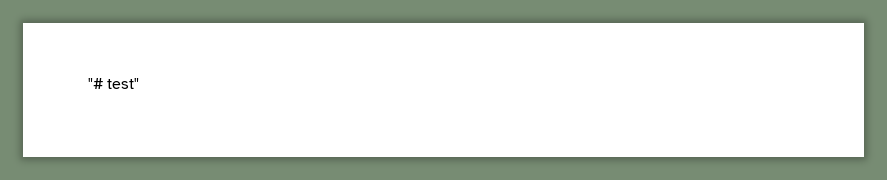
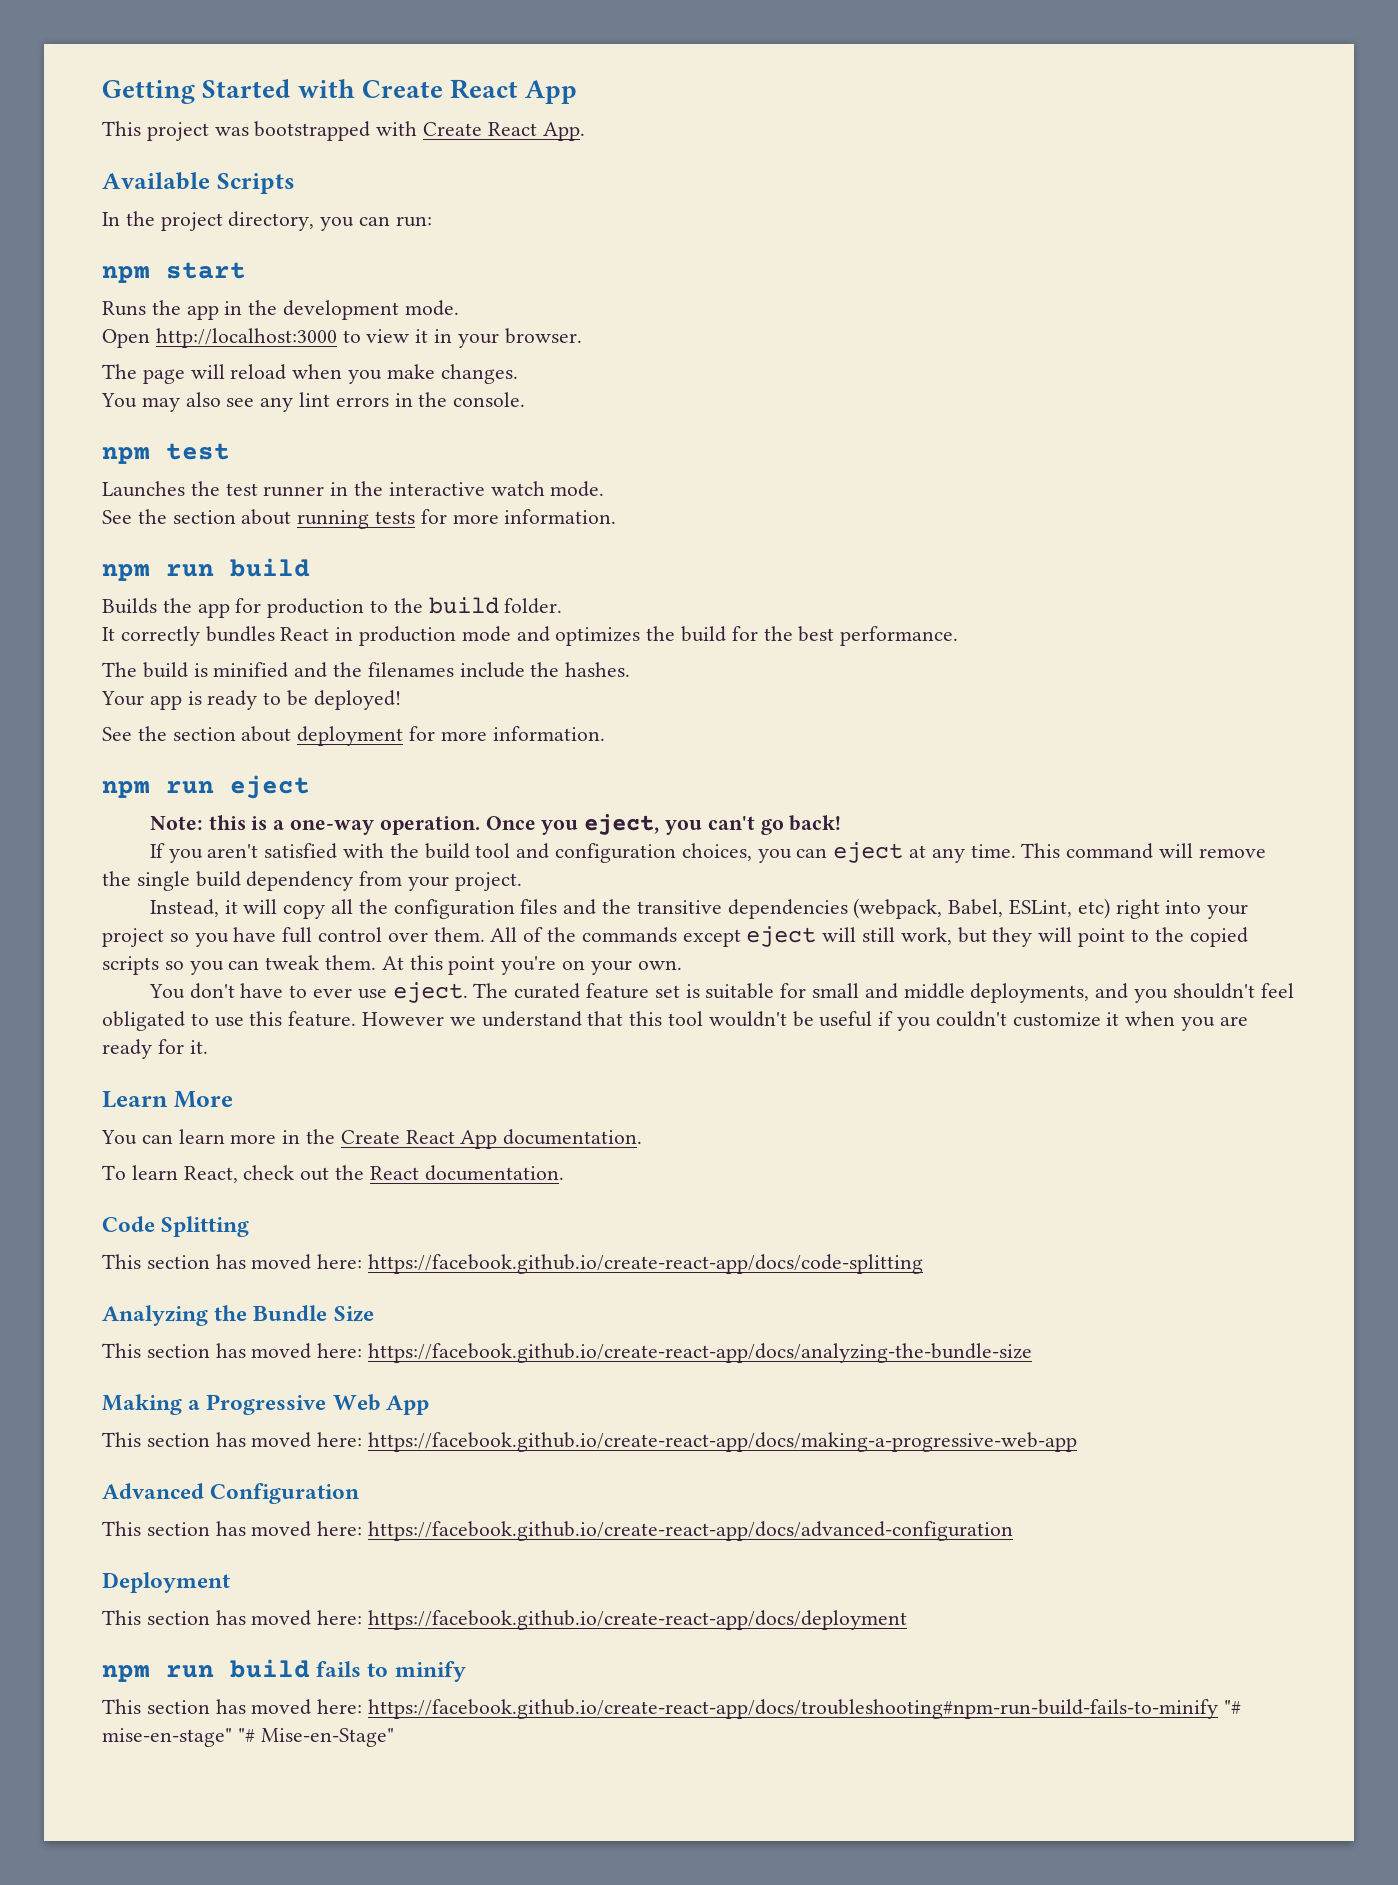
- "# test"
+ Getting Started with Create React App
+ This project was bootstrapped with Create React App.
+ Available Scripts
+ In the project directory, you can run:
+ npm start
+ Runs the app in the development mode.
+ Open http://localhost:3000 to view it in your browser.
+ The page will reload when you make changes.
+ You may also see any lint errors in the console.
+ npm test
+ Launches the test runner in the interactive watch mode.
+ See the section about running tests for more information.
+ npm run build
+ Builds the app for production to the build folder.
+ It correctly bundles React in production mode and optimizes the build for the best performance.
+ The build is minified and the filenames include the hashes.
+ Your app is ready to be deployed!
+ See the section about deployment for more information.
+ npm run eject
+ Note: this is a one-way operation. Once you eject, you can't go back!
+ If you aren't satisfied with the build tool and configuration choices, you can eject at any time. This command will remove the single build dependency from your project.
+ Instead, it will copy all the configuration files and the transitive dependencies (webpack, Babel, ESLint, etc) right into your project so you have full control over them. All of the commands except eject will still work, but they will point to the copied scripts so you can tweak them. At this point you're on your own.
+ You don't have to ever use eject. The curated feature set is suitable for small and middle deployments, and you shouldn't feel obligated to use this feature. However we understand that this tool wouldn't be useful if you couldn't customize it when you are ready for it.
+ Learn More
+ You can learn more in the Create React App documentation.
+ To learn React, check out the React documentation.
+ Code Splitting
+ This section has moved here: https://facebook.github.io/create-react-app/docs/code-splitting
+ Analyzing the Bundle Size
+ This section has moved here: https://facebook.github.io/create-react-app/docs/analyzing-the-bundle-size
+ Making a Progressive Web App
+ This section has moved here: https://facebook.github.io/create-react-app/docs/making-a-progressive-web-app
+ Advanced Configuration
+ This section has moved here: https://facebook.github.io/create-react-app/docs/advanced-configuration
+ Deployment
+ This section has moved here: https://facebook.github.io/create-react-app/docs/deployment
+ npm run build fails to minify
+ This section has moved here: https://facebook.github.io/create-react-app/docs/troubleshooting#npm-run-build-fails-to-minify "# mise-en-stage" "# Mise-en-Stage"

